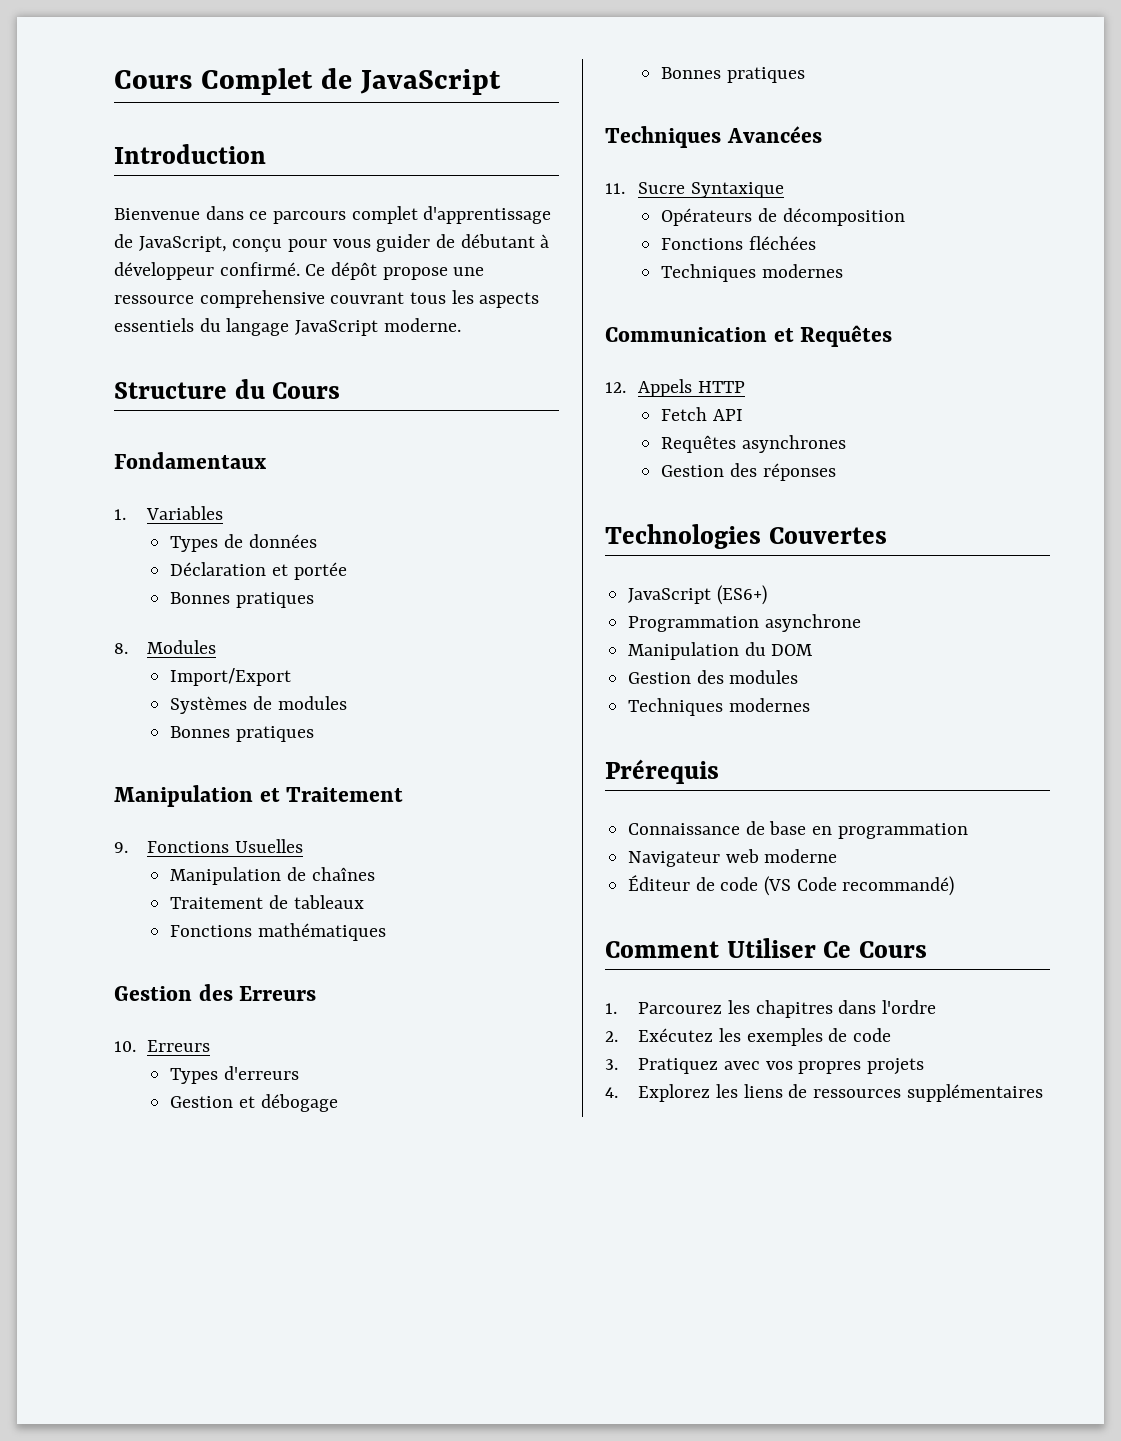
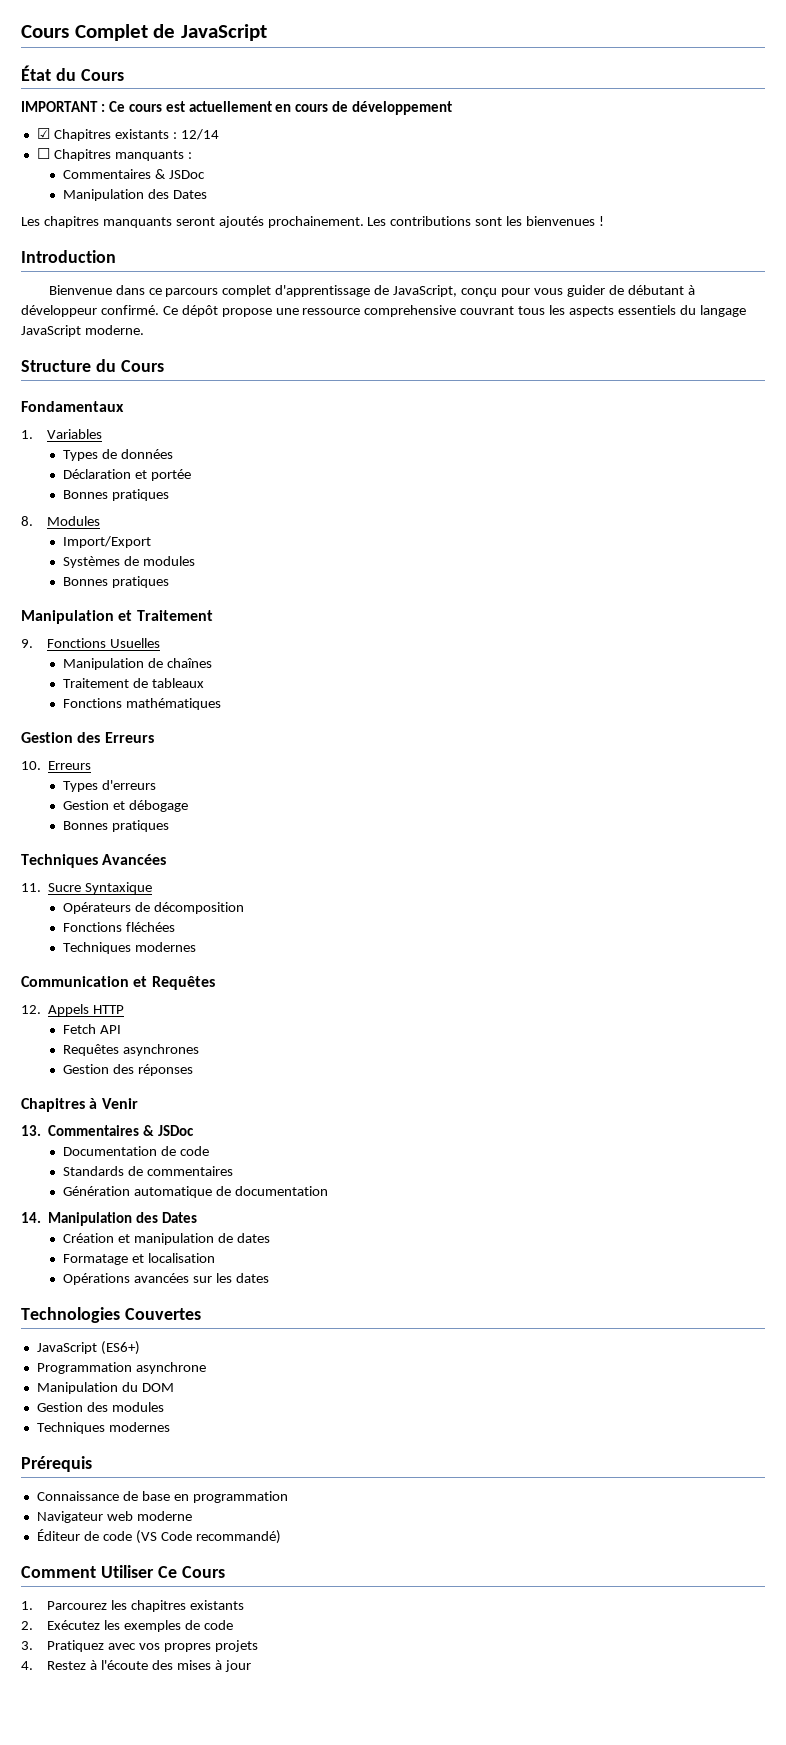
+ État du Cours
+ IMPORTANT : Ce cours est actuellement en cours de développement
+ ☑ Chapitres existants : 12/14
+ ☐ Chapitres manquants :
+ Commentaires & JSDoc
+ Manipulation des Dates
+ Les chapitres manquants seront ajoutés prochainement. Les contributions sont les bienvenues !
+ Chapitres à Venir
+ 13. Commentaires & JSDoc
+ Documentation de code
+ Standards de commentaires
+ Génération automatique de documentation
+ 14. Manipulation des Dates
+ Création et manipulation de dates
+ Formatage et localisation
+ Opérations avancées sur les dates
- 1. Parcourez les chapitres dans l'ordre
+ 1. Parcourez les chapitres existants
- 4. Explorez les liens de ressources supplémentaires
+ 4. Restez à l'écoute des mises à jour

